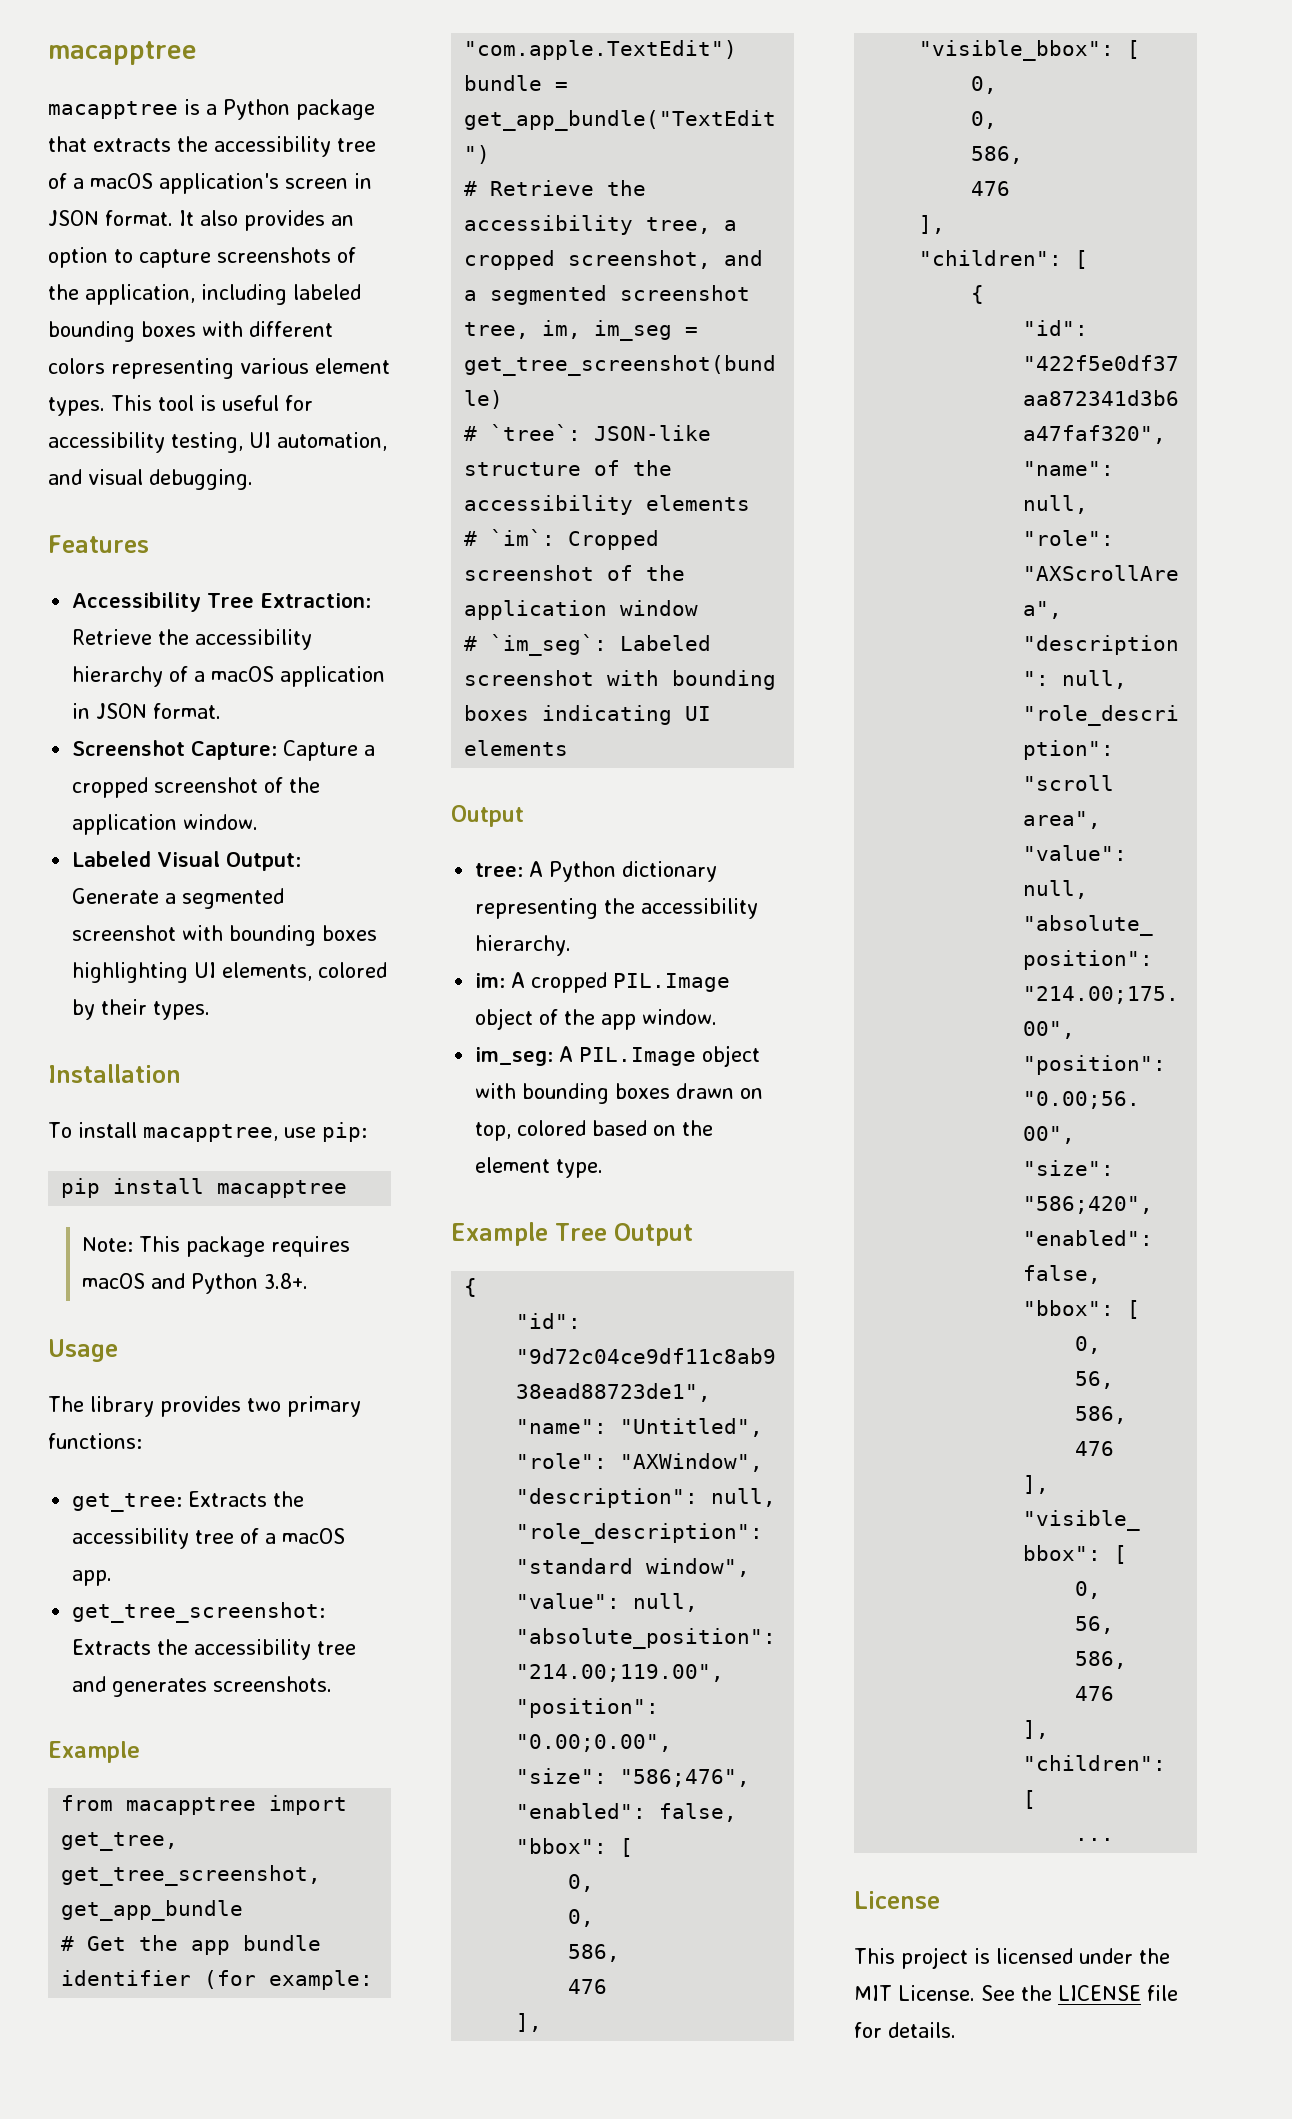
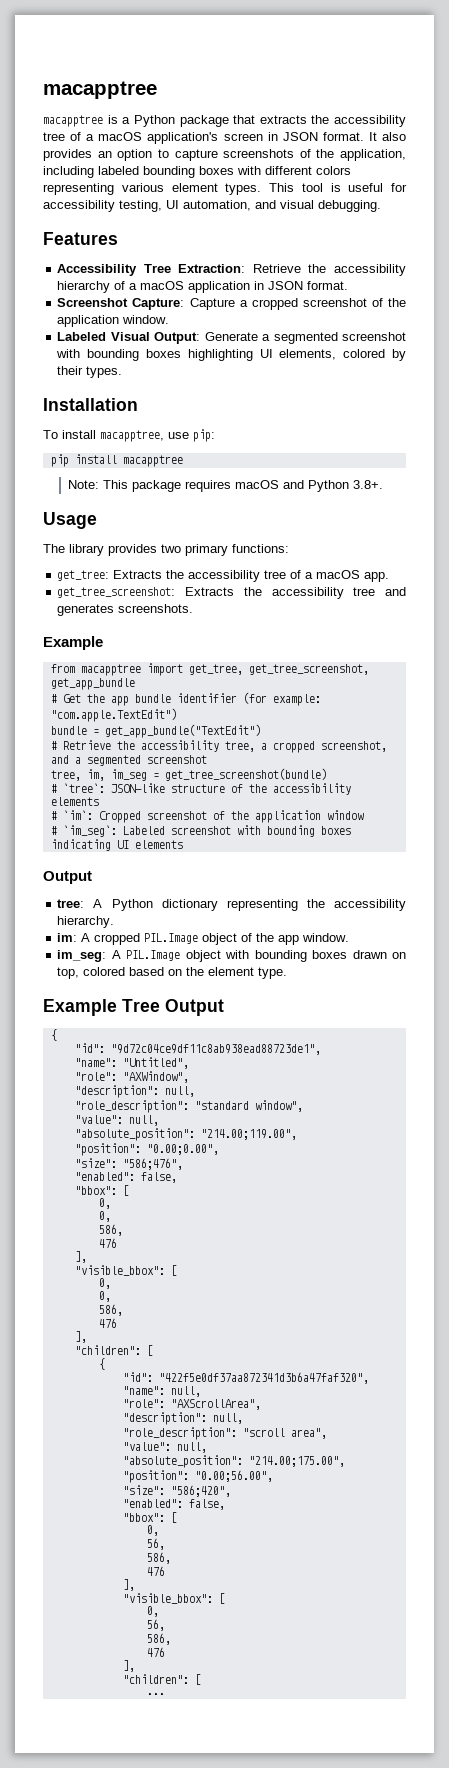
- License
- This project is licensed under the MIT License. See the LICENSE file for details.

